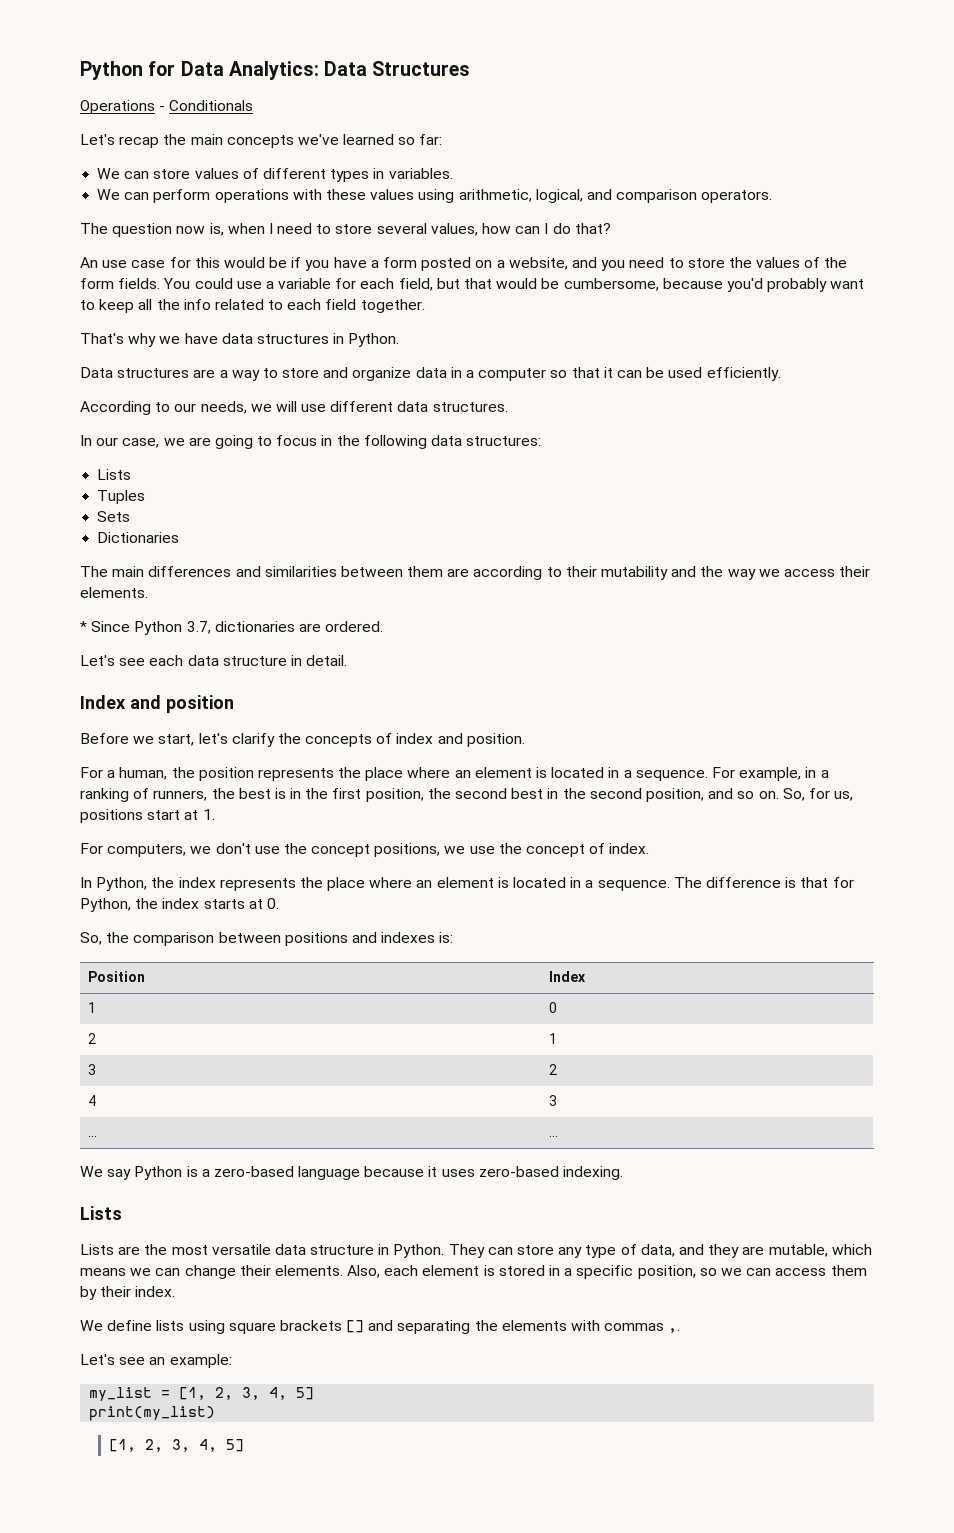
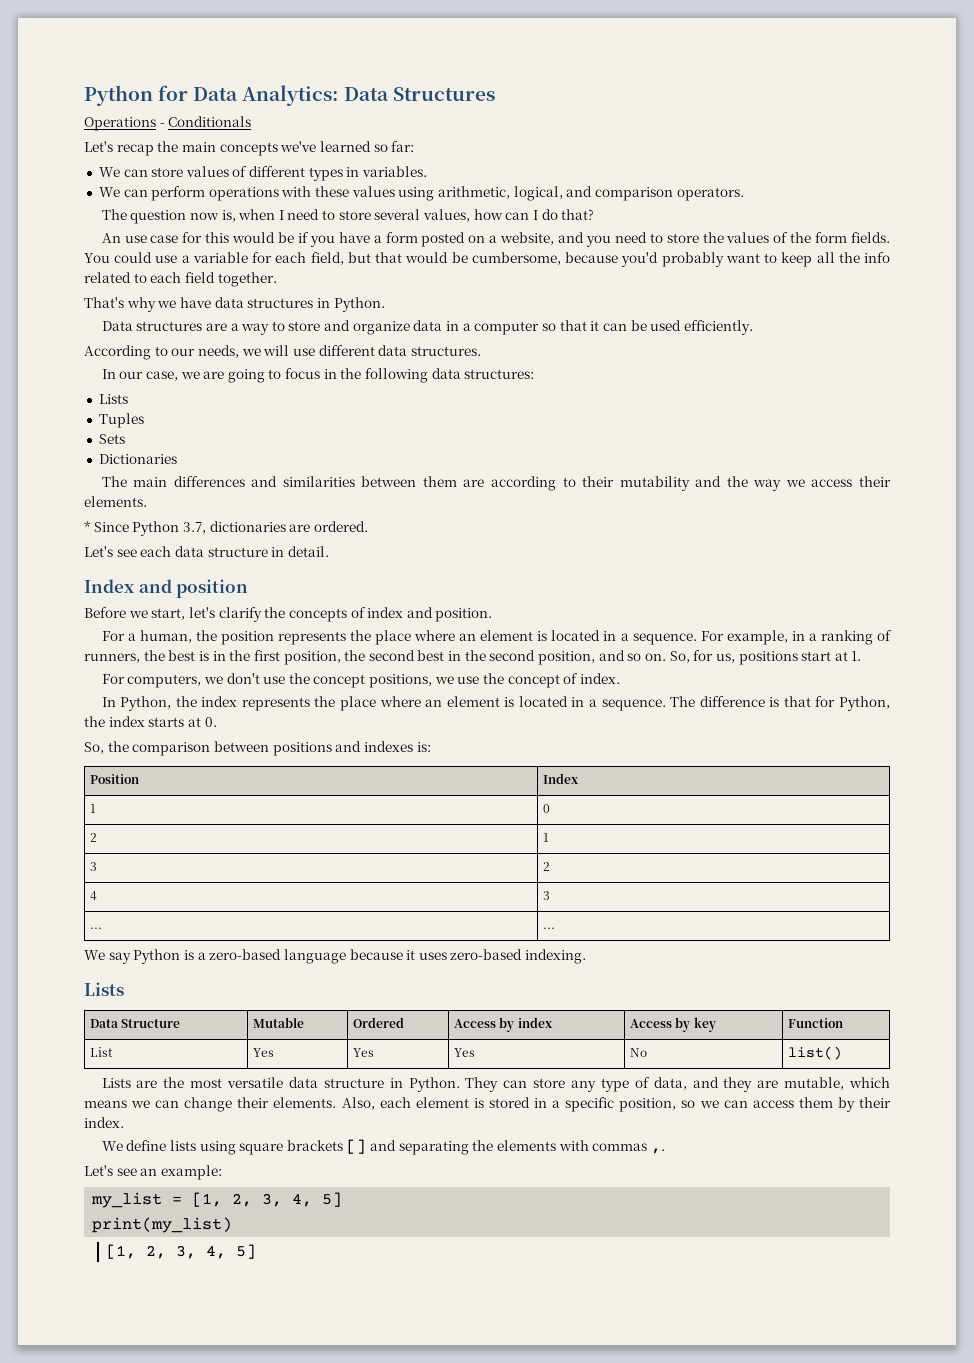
+ Data Structure | Mutable | Ordered | Access by index | Access by key | Function
+ List | Yes | Yes | Yes | No | list()

